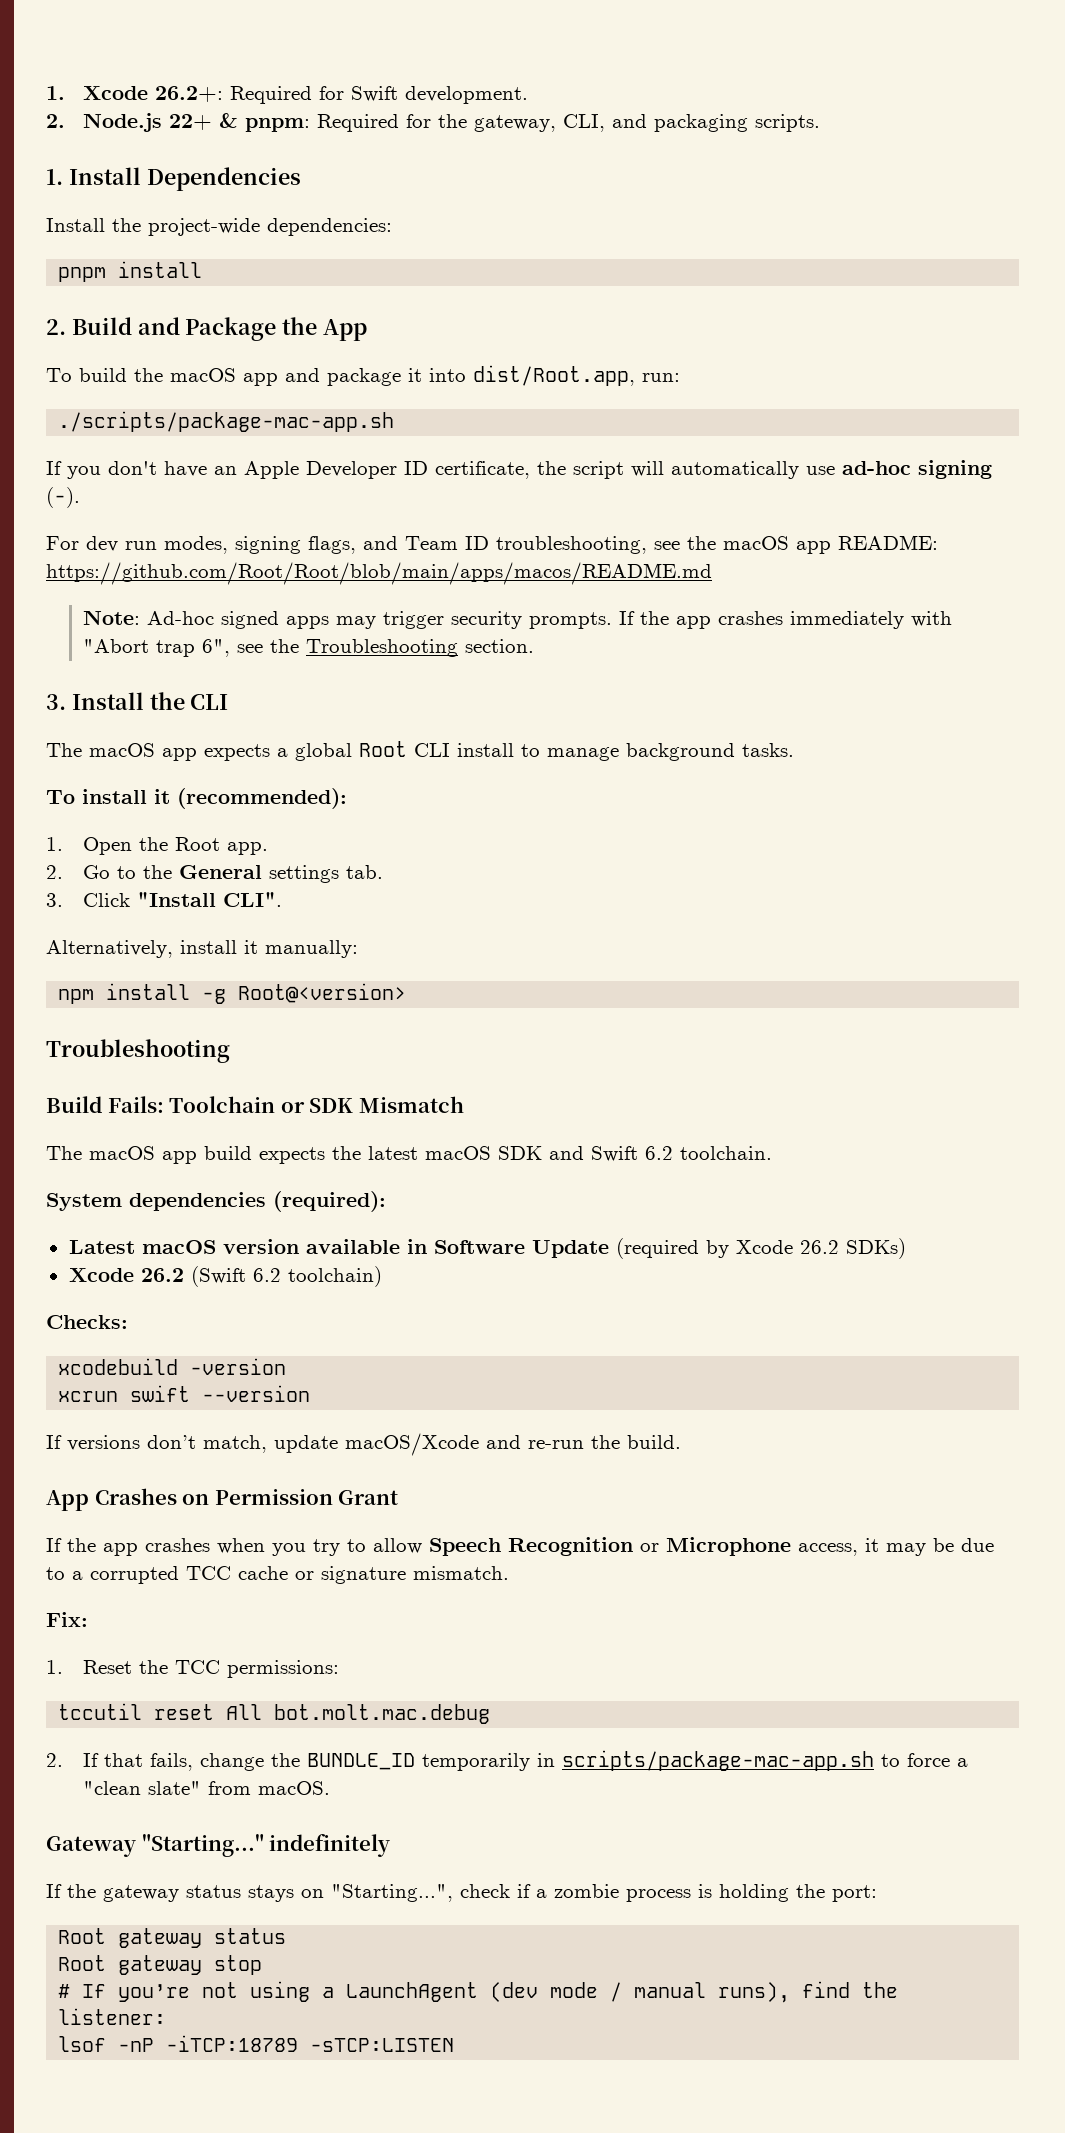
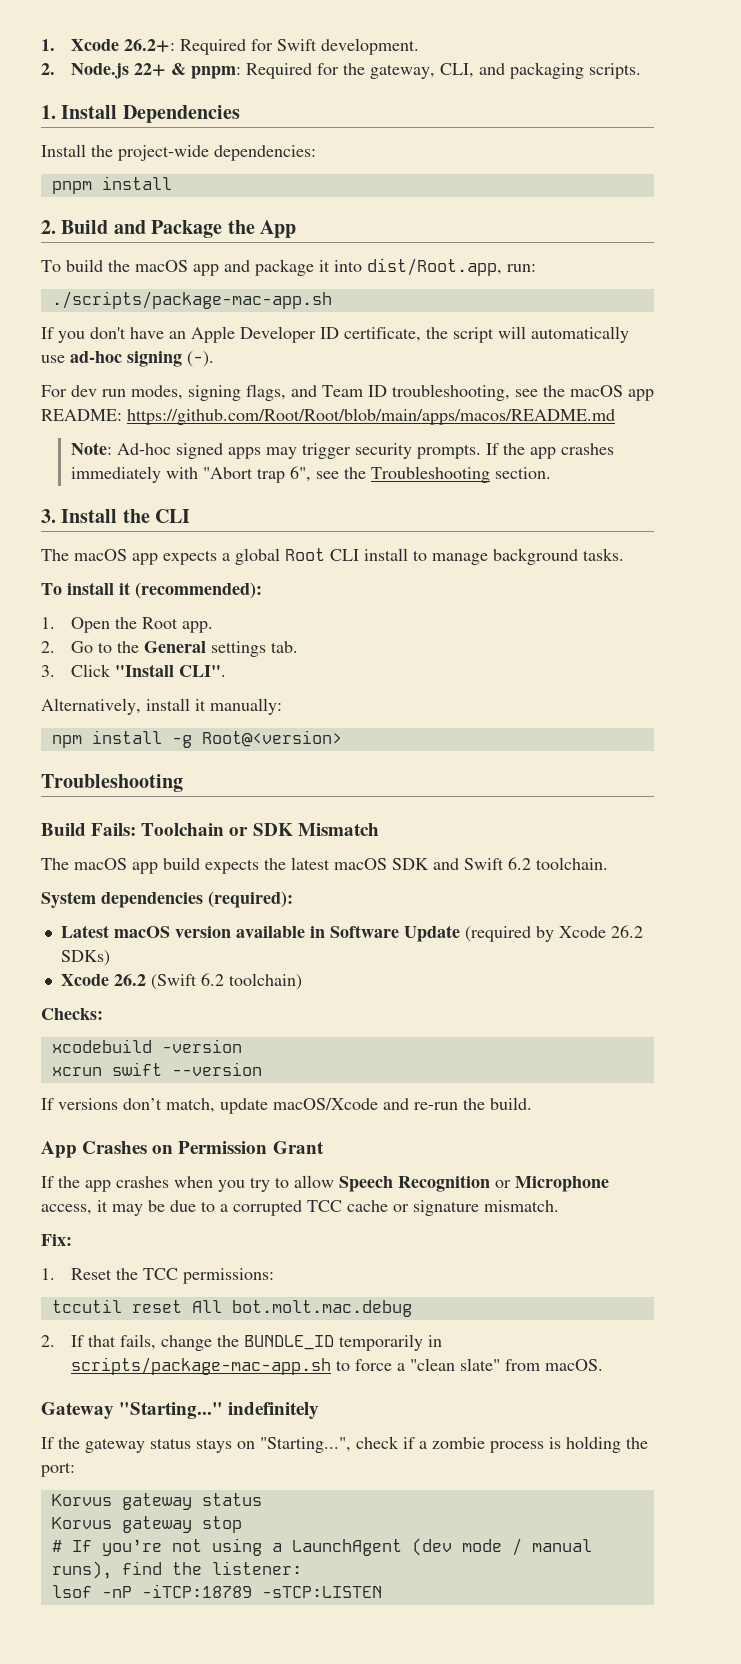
- Root gateway status
+ Korvus gateway status
- Root gateway stop
+ Korvus gateway stop

